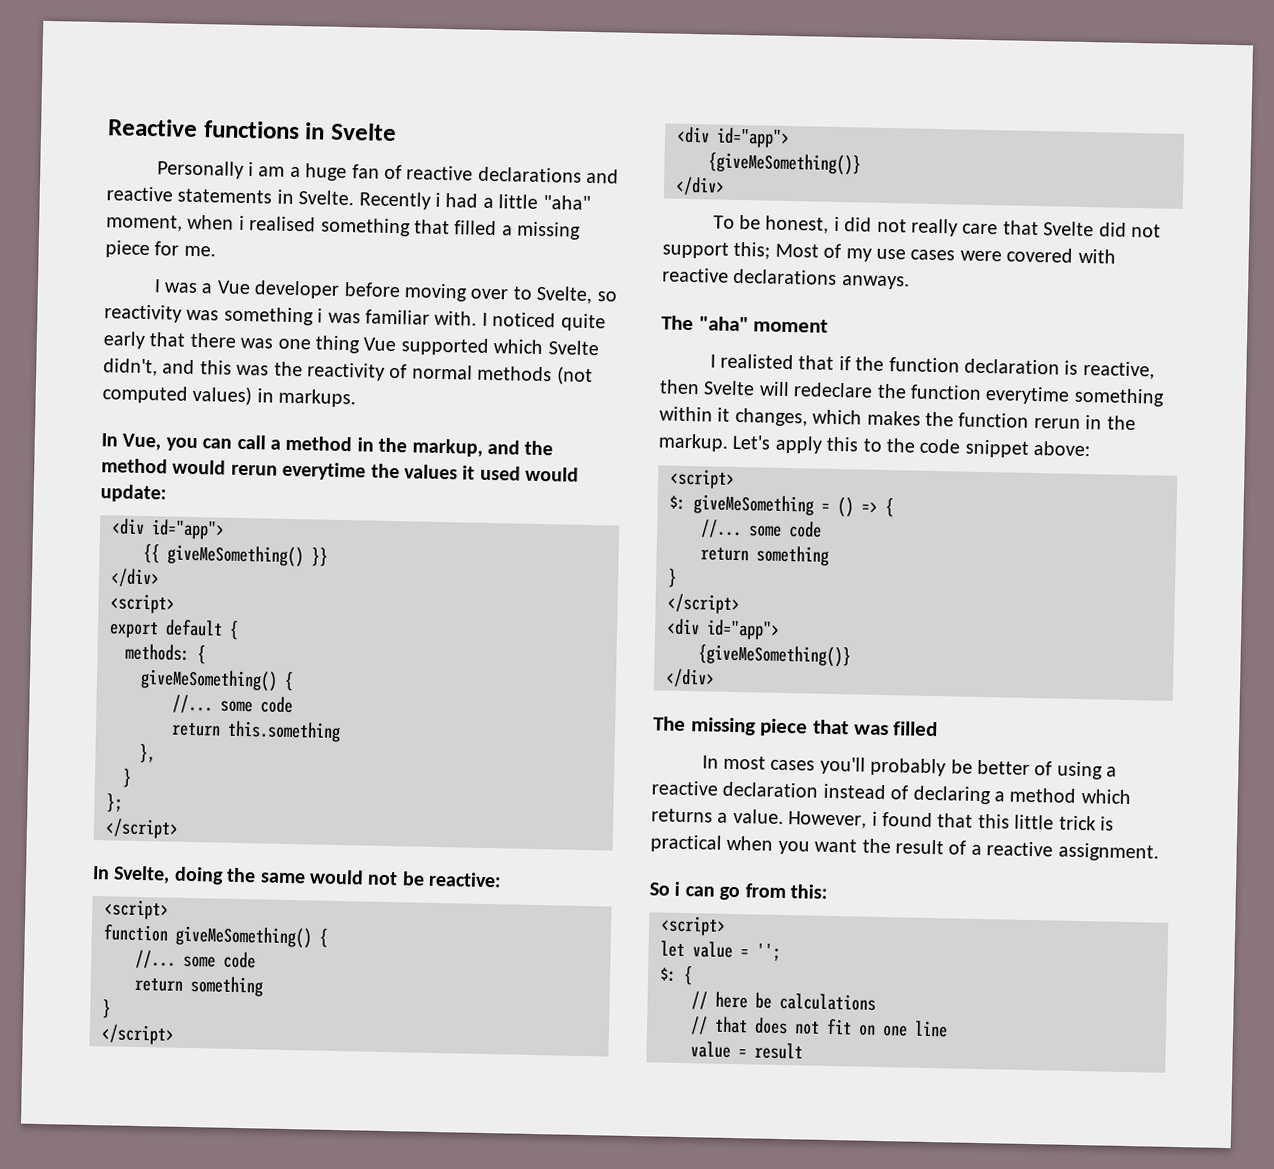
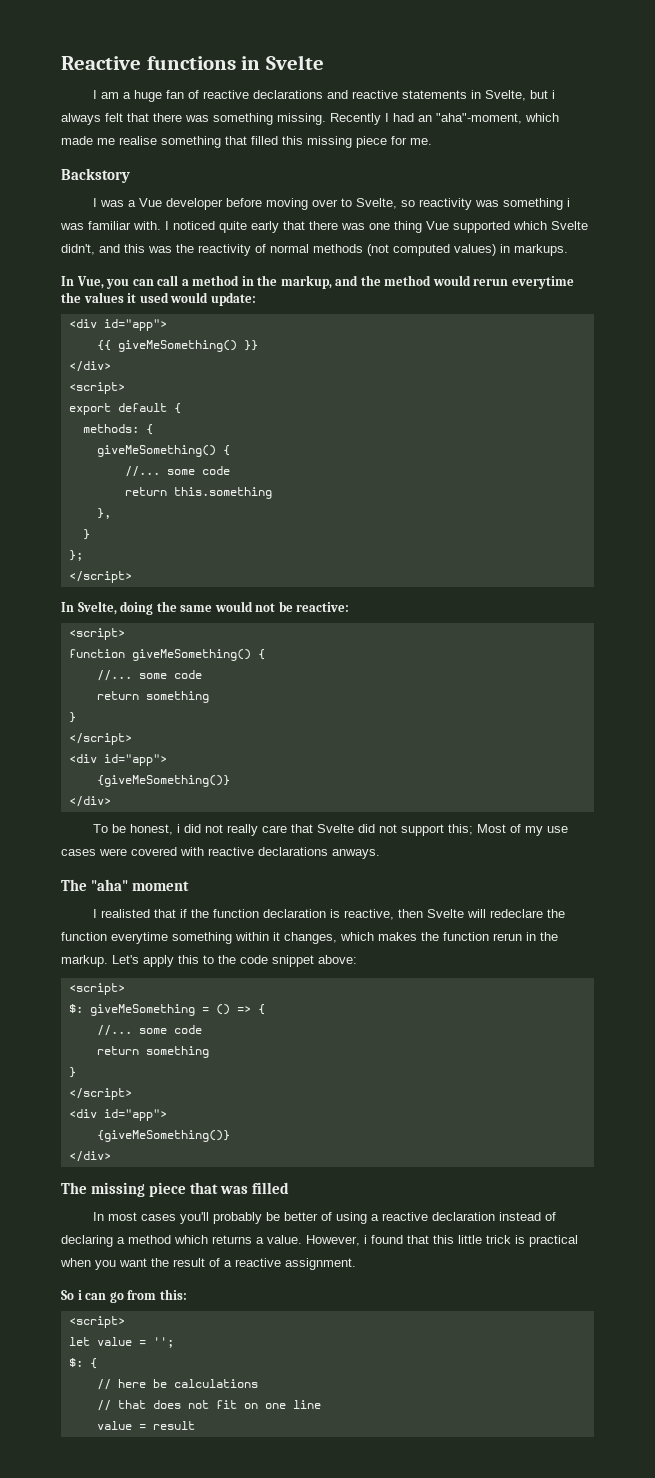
- Personally i am a huge fan of reactive declarations and reactive statements in Svelte. Recently i had a little "aha" moment, when i realised something that filled a missing piece for me.
+ I am a huge fan of reactive declarations and reactive statements in Svelte, but i always felt that there was something missing. Recently I had an "aha"-moment, which made me realise something that filled this missing piece for me.
+ Backstory

